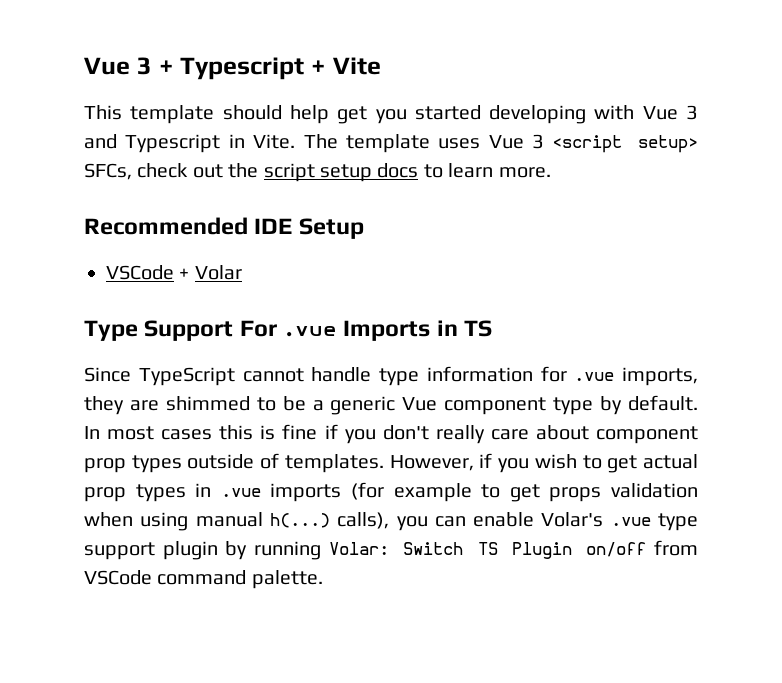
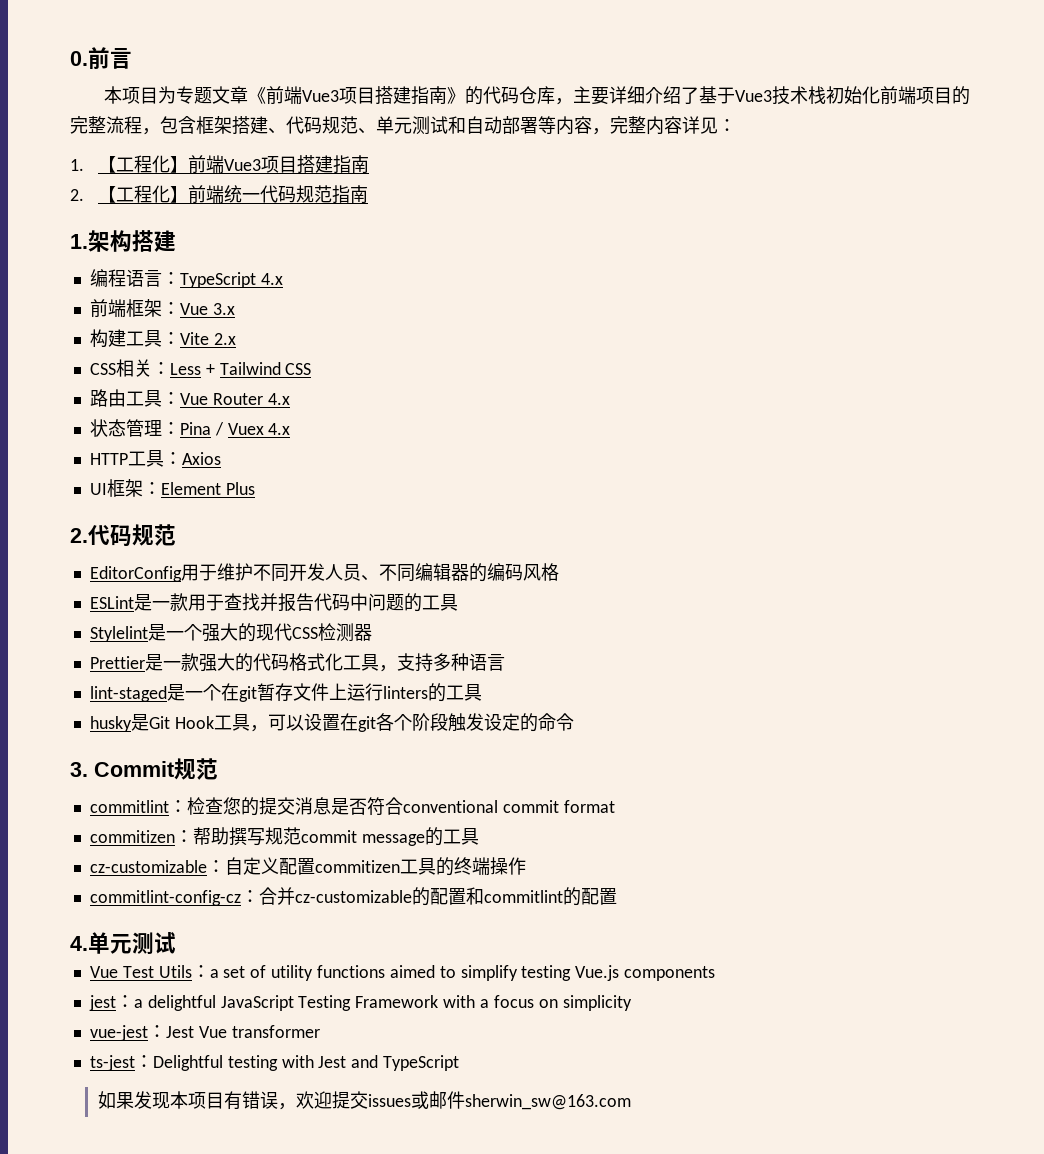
- Vue 3 + Typescript + Vite
- This template should help get you started developing with Vue 3 and Typescript in Vite. The template uses Vue 3 <script setup> SFCs, check out the script setup docs to learn more.
- Recommended IDE Setup
- VSCode + Volar
- Type Support For .vue Imports in TS
- Since TypeScript cannot handle type information for .vue imports, they are shimmed to be a generic Vue component type by default. In most cases this is fine if you don't really care about component prop types outside of templates. However, if you wish to get actual prop types in .vue imports (for example to get props validation when using manual h(...) calls), you can enable Volar's .vue type support plugin by running Volar: Switch TS Plugin on/off from VSCode command palette.
+ 0.前言
+ 本项目为专题文章《前端Vue3项目搭建指南》的代码仓库，主要详细介绍了基于Vue3技术栈初始化前端项目的完整流程，包含框架搭建、代码规范、单元测试和自动部署等内容，完整内容详见：
+ 1.【工程化】前端Vue3项目搭建指南
+ 2.【工程化】前端统一代码规范指南
+ 1.架构搭建
+ 编程语言：TypeScript 4.x
+ 前端框架：Vue 3.x
+ 构建工具：Vite 2.x
+ CSS相关：Less + Tailwind CSS
+ 路由工具：Vue Router 4.x
+ 状态管理：Pina / Vuex 4.x
+ HTTP工具：Axios
+ UI框架：Element Plus
+ 2.代码规范
+ EditorConfig用于维护不同开发人员、不同编辑器的编码风格
+ ESLint是一款用于查找并报告代码中问题的工具
+ Stylelint是一个强大的现代CSS检测器
+ Prettier是一款强大的代码格式化工具，支持多种语言
+ lint-staged是一个在git暂存文件上运行linters的工具
+ husky是Git Hook工具，可以设置在git各个阶段触发设定的命令
+ 3. Commit规范
+ commitlint：检查您的提交消息是否符合conventional commit format
+ commitizen：帮助撰写规范commit message的工具
+ cz-customizable：自定义配置commitizen工具的终端操作
+ commitlint-config-cz：合并cz-customizable的配置和commitlint的配置
+ 4.单元测试
+ Vue Test Utils：a set of utility functions aimed to simplify testing Vue.js components
+ jest：a delightful JavaScript Testing Framework with a focus on simplicity
+ vue-jest：Jest Vue transformer
+ ts-jest：Delightful testing with Jest and TypeScript
+ 如果发现本项目有错误，欢迎提交issues或邮件sherwin_sw@163.com

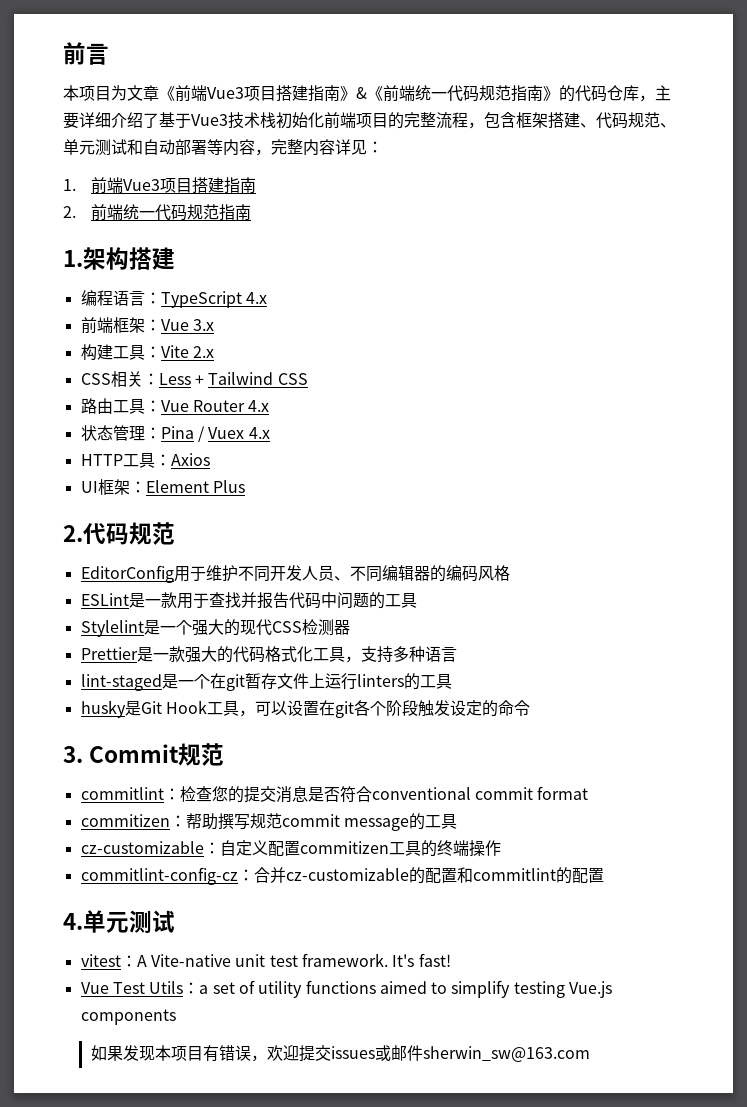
- 0.前言
+ 前言
- 本项目为专题文章《前端Vue3项目搭建指南》的代码仓库，主要详细介绍了基于Vue3技术栈初始化前端项目的完整流程，包含框架搭建、代码规范、单元测试和自动部署等内容，完整内容详见：
+ 本项目为文章《前端Vue3项目搭建指南》&《前端统一代码规范指南》的代码仓库，主要详细介绍了基于Vue3技术栈初始化前端项目的完整流程，包含框架搭建、代码规范、单元测试和自动部署等内容，完整内容详见：
- 1.【工程化】前端Vue3项目搭建指南
+ 1.前端Vue3项目搭建指南
- 2.【工程化】前端统一代码规范指南
+ 2.前端统一代码规范指南
+ vitest：A Vite-native unit test framework. It's fast!
- jest：a delightful JavaScript Testing Framework with a focus on simplicity
- vue-jest：Jest Vue transformer
- ts-jest：Delightful testing with Jest and TypeScript

